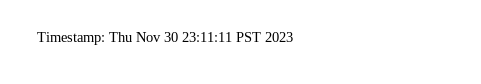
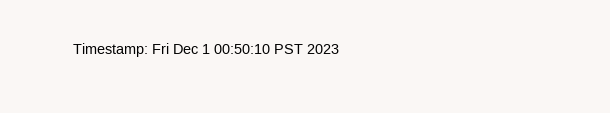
- Timestamp: Thu Nov 30 23:11:11 PST 2023
+ Timestamp: Fri Dec 1 00:50:10 PST 2023

